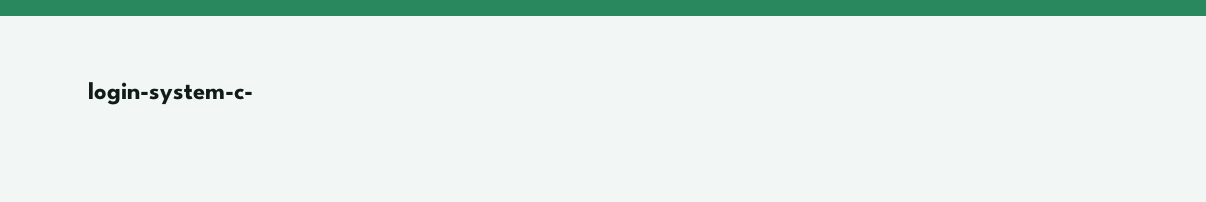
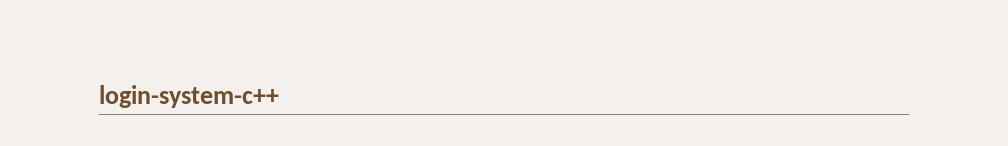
- login-system-c-
+ login-system-c++

